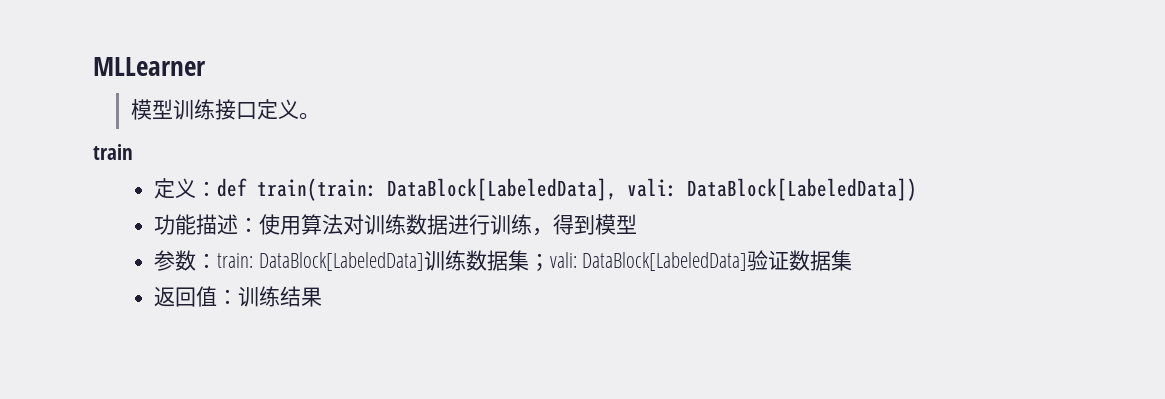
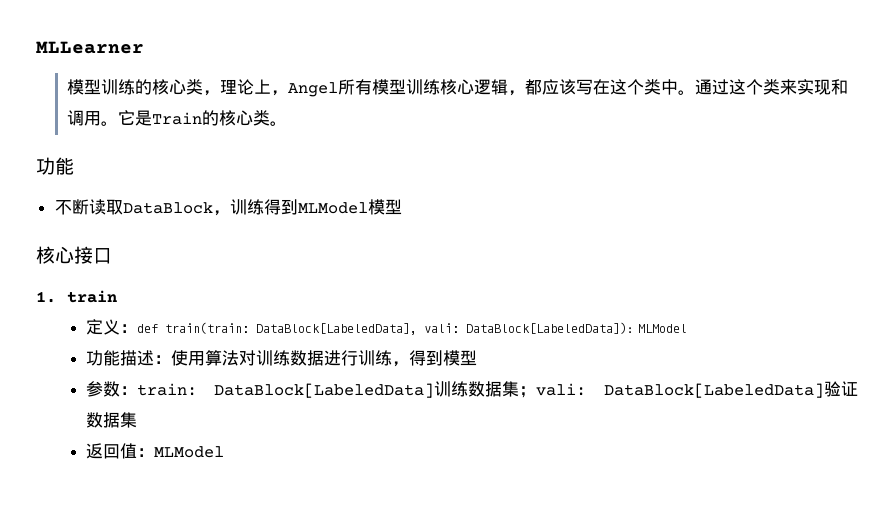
- 模型训练接口定义。
- train
+ 模型训练的核心类，理论上，Angel所有模型训练核心逻辑，都应该写在这个类中。通过这个类来实现和调用。它是Train的核心类。
+ 功能
+ 不断读取DataBlock，训练得到MLModel模型
+ 核心接口
+ 1. train
- 定义：def train(train: DataBlock[LabeledData], vali: DataBlock[LabeledData])
+ 定义：def train(train: DataBlock[LabeledData], vali: DataBlock[LabeledData])：MLModel
- 返回值：训练结果
+ 返回值：MLModel

